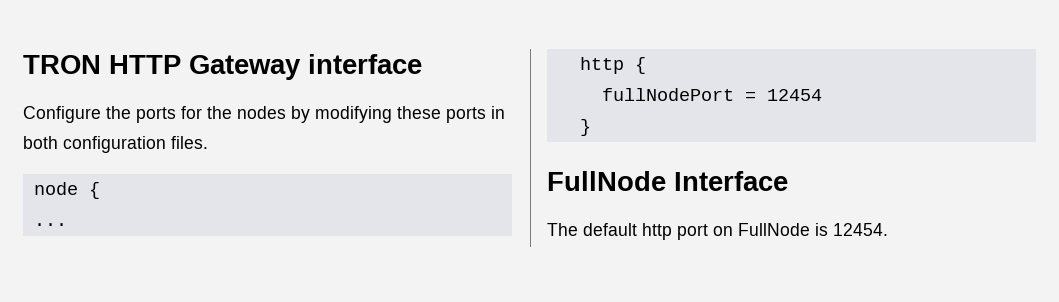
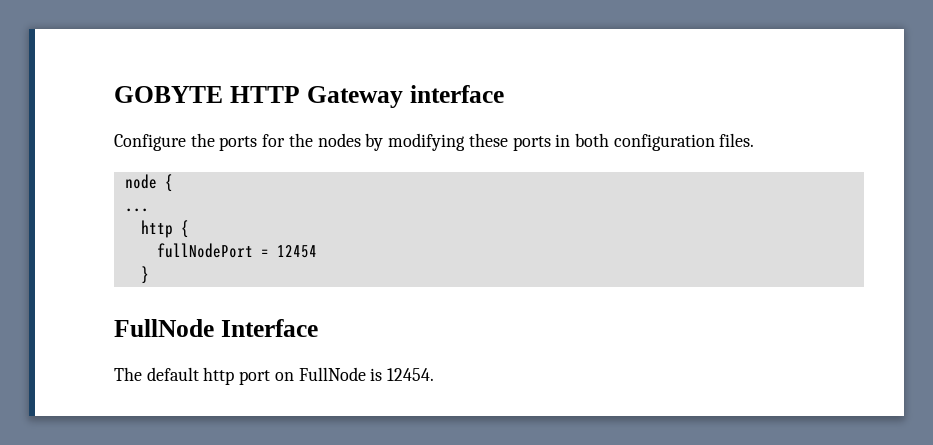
- TRON HTTP Gateway interface
+ GOBYTE HTTP Gateway interface

